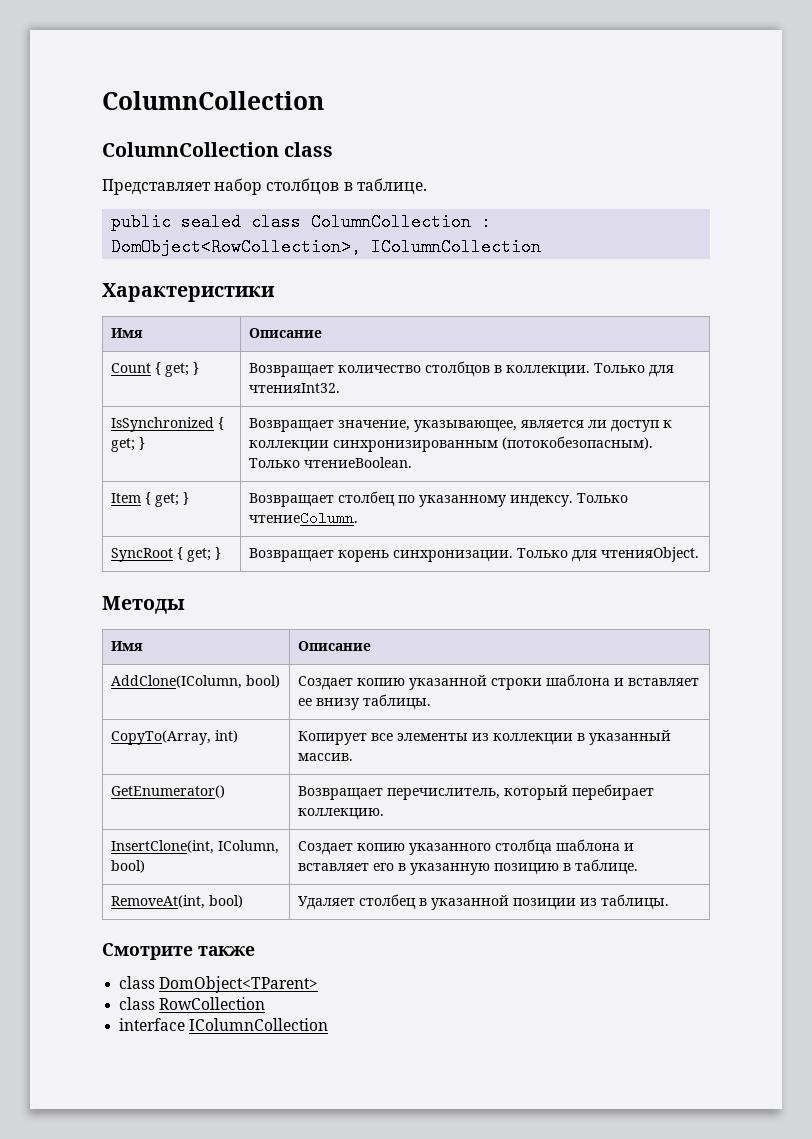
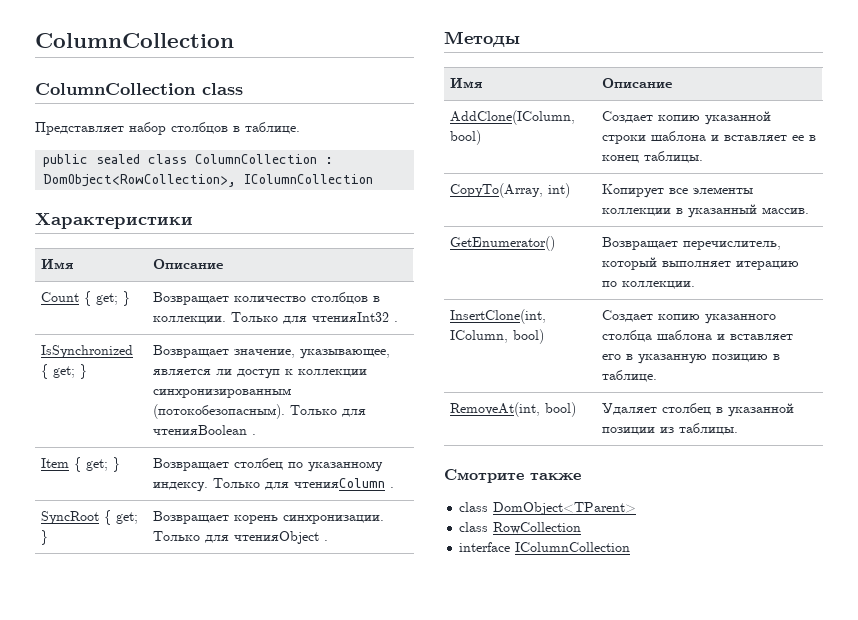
- Count { get; } | Возвращает количество столбцов в коллекции. Только для чтенияInt32.
+ Count { get; } | Возвращает количество столбцов в коллекции. Только для чтенияInt32 .
- IsSynchronized { get; } | Возвращает значение, указывающее, является ли доступ к коллекции синхронизированным (потокобезопасным). Только чтениеBoolean.
+ IsSynchronized { get; } | Возвращает значение, указывающее, является ли доступ к коллекции синхронизированным (потокобезопасным). Только для чтенияBoolean .
- Item { get; } | Возвращает столбец по указанному индексу. Только чтениеColumn.
+ Item { get; } | Возвращает столбец по указанному индексу. Только для чтенияColumn .
- SyncRoot { get; } | Возвращает корень синхронизации. Только для чтенияObject.
+ SyncRoot { get; } | Возвращает корень синхронизации. Только для чтенияObject .
- AddClone(IColumn, bool) | Создает копию указанной строки шаблона и вставляет ее внизу таблицы.
+ AddClone(IColumn, bool) | Создает копию указанной строки шаблона и вставляет ее в конец таблицы.
- CopyTo(Array, int) | Копирует все элементы из коллекции в указанный массив.
+ CopyTo(Array, int) | Копирует все элементы коллекции в указанный массив.
- GetEnumerator() | Возвращает перечислитель, который перебирает коллекцию.
+ GetEnumerator() | Возвращает перечислитель, который выполняет итерацию по коллекции.

